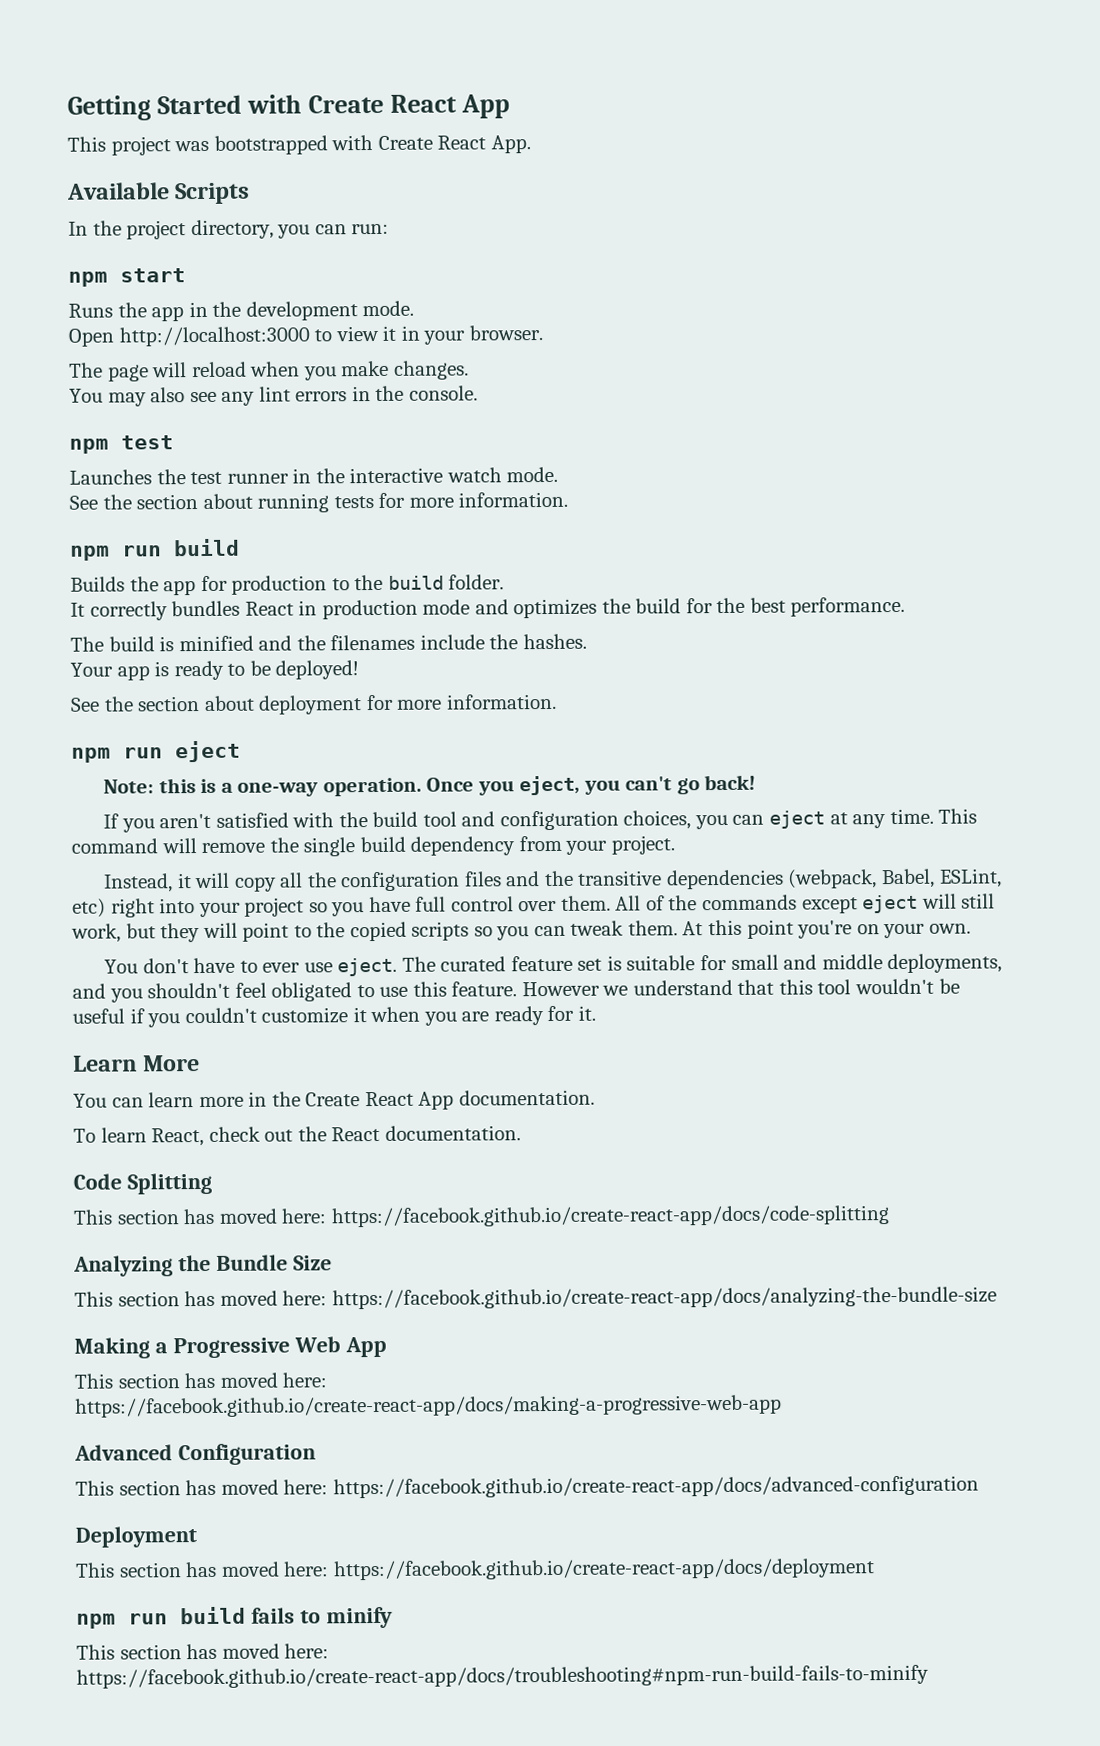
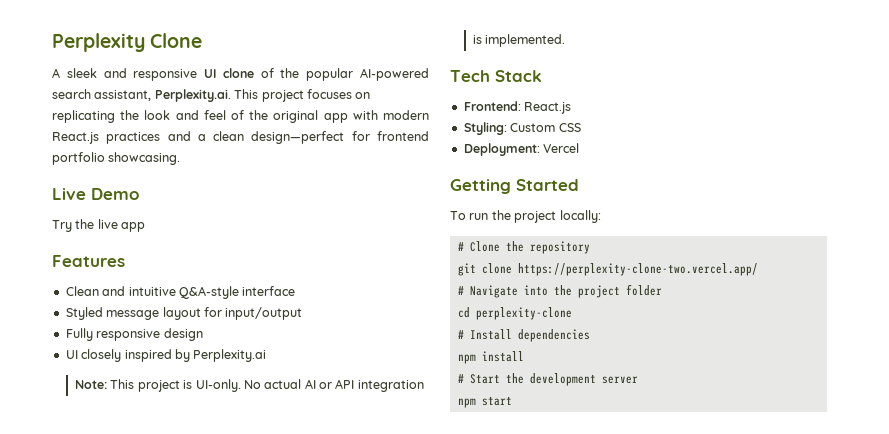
- Getting Started with Create React App
- This project was bootstrapped with Create React App.
- Available Scripts
- In the project directory, you can run:
+ Perplexity Clone
+ A sleek and responsive UI clone of the popular AI-powered search assistant, Perplexity.ai. This project focuses on replicating the look and feel of the original app with modern React.js practices and a clean design—perfect for frontend portfolio showcasing.
+ Live Demo
+ Try the live app
+ Features
+ Clean and intuitive Q&A-style interface
+ Styled message layout for input/output
+ Fully responsive design
+ UI closely inspired by Perplexity.ai
+ Note: This project is UI-only. No actual AI or API integration is implemented.
+ Tech Stack
+ Frontend: React.js
+ Styling: Custom CSS
+ Deployment: Vercel
+ Getting Started
+ To run the project locally:
+ # Clone the repository
+ git clone https://perplexity-clone-two.vercel.app/
+ # Navigate into the project folder
+ cd perplexity-clone
+ # Install dependencies
+ npm install
+ # Start the development server
  npm start
- Runs the app in the development mode.
- Open http://localhost:3000 to view it in your browser.
- The page will reload when you make changes.
- You may also see any lint errors in the console.
- npm test
- Launches the test runner in the interactive watch mode.
- See the section about running tests for more information.
- npm run build
- Builds the app for production to the build folder.
- It correctly bundles React in production mode and optimizes the build for the best performance.
- The build is minified and the filenames include the hashes.
- Your app is ready to be deployed!
- See the section about deployment for more information.
- npm run eject
- Note: this is a one-way operation. Once you eject, you can't go back!
- If you aren't satisfied with the build tool and configuration choices, you can eject at any time. This command will remove the single build dependency from your project.
- Instead, it will copy all the configuration files and the transitive dependencies (webpack, Babel, ESLint, etc) right into your project so you have full control over them. All of the commands except eject will still work, but they will point to the copied scripts so you can tweak them. At this point you're on your own.
- You don't have to ever use eject. The curated feature set is suitable for small and middle deployments, and you shouldn't feel obligated to use this feature. However we understand that this tool wouldn't be useful if you couldn't customize it when you are ready for it.
- Learn More
- You can learn more in the Create React App documentation.
- To learn React, check out the React documentation.
- Code Splitting
- This section has moved here: https://facebook.github.io/create-react-app/docs/code-splitting
- Analyzing the Bundle Size
- This section has moved here: https://facebook.github.io/create-react-app/docs/analyzing-the-bundle-size
- Making a Progressive Web App
- This section has moved here: https://facebook.github.io/create-react-app/docs/making-a-progressive-web-app
- Advanced Configuration
- This section has moved here: https://facebook.github.io/create-react-app/docs/advanced-configuration
- Deployment
- This section has moved here: https://facebook.github.io/create-react-app/docs/deployment
- npm run build fails to minify
- This section has moved here: https://facebook.github.io/create-react-app/docs/troubleshooting#npm-run-build-fails-to-minify

